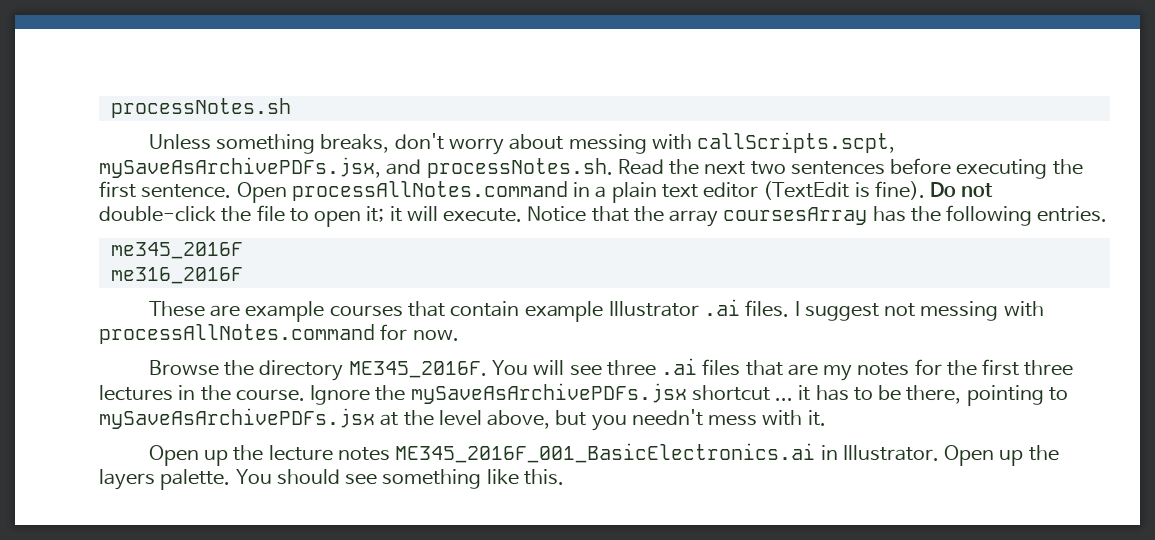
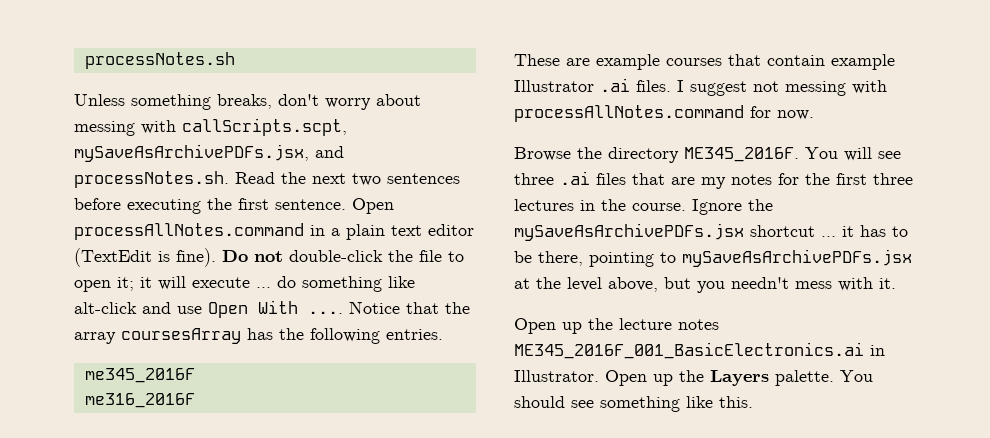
- Do not double-click the file to open it; it will execute.
+ Do not double-click the file to open it; it will execute ... do something like alt-click and use Open With ....
- Open up the layers palette.
+ Open up the Layers palette.

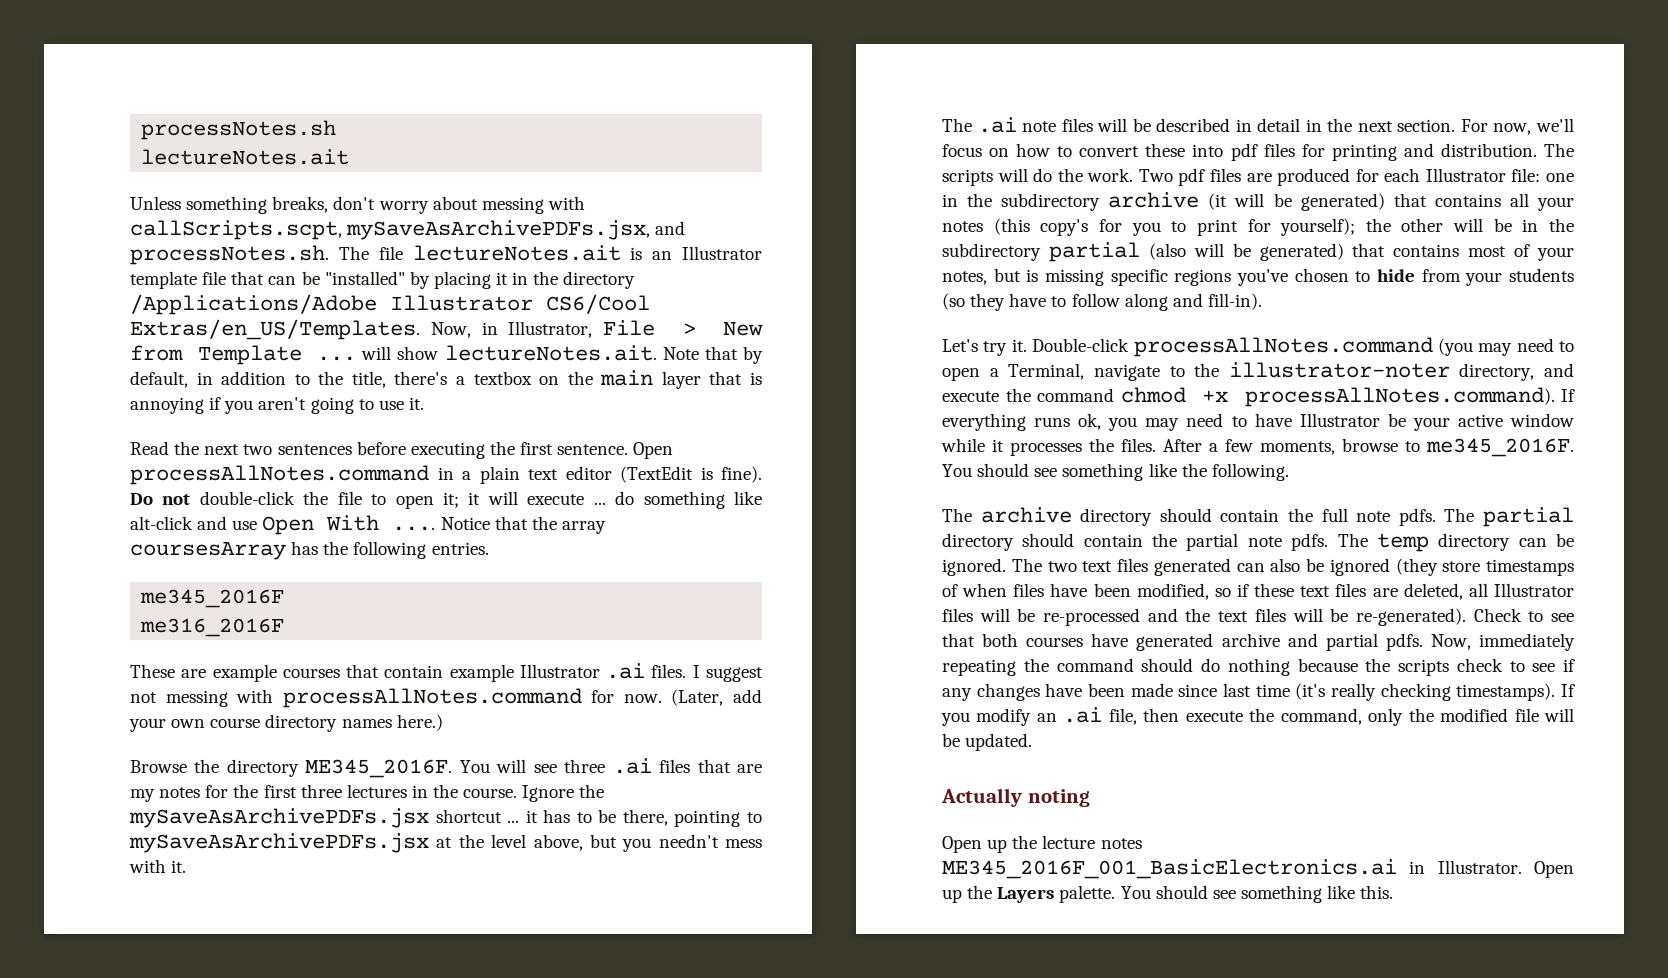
  processNotes.sh
+ lectureNotes.ait
- Unless something breaks, don't worry about messing with callScripts.scpt, mySaveAsArchivePDFs.jsx, and processNotes.sh. Read the next two sentences before executing the first sentence.
+ Unless something breaks, don't worry about messing with callScripts.scpt, mySaveAsArchivePDFs.jsx, and processNotes.sh. The file lectureNotes.ait is an Illustrator template file that can be "installed" by placing it in the directory /Applications/Adobe Illustrator CS6/Cool Extras/en_US/Templates. Now, in Illustrator, File > New from Template ... will show lectureNotes.ait. Note that by default, in addition to the title, there's a textbox on the main layer that is annoying if you aren't going to use it.
+ Read the next two sentences before executing the first sentence.
+ (Later, add your own course directory names here.)
+ The .ai note files will be described in detail in the next section. For now, we'll focus on how to convert these into pdf files for printing and distribution. The scripts will do the work. Two pdf files are produced for each Illustrator file: one in the subdirectory archive (it will be generated) that contains all your notes (this copy's for you to print for yourself); the other will be in the subdirectory partial (also will be generated) that contains most of your notes, but is missing specific regions you've chosen to hide from your students (so they have to follow along and fill-in).
+ Let's try it. Double-click processAllNotes.command (you may need to open a Terminal, navigate to the illustrator-noter directory, and execute the command chmod +x processAllNotes.command). If everything runs ok, you may need to have Illustrator be your active window while it processes the files. After a few moments, browse to me345_2016F. You should see something like the following.
+ The archive directory should contain the full note pdfs. The partial directory should contain the partial note pdfs. The temp directory can be ignored. The two text files generated can also be ignored (they store timestamps of when files have been modified, so if these text files are deleted, all Illustrator files will be re-processed and the text files will be re-generated). Check to see that both courses have generated archive and partial pdfs. Now, immediately repeating the command should do nothing because the scripts check to see if any changes have been made since last time (it's really checking timestamps). If you modify an .ai file, then execute the command, only the modified file will be updated.
+ Actually noting

